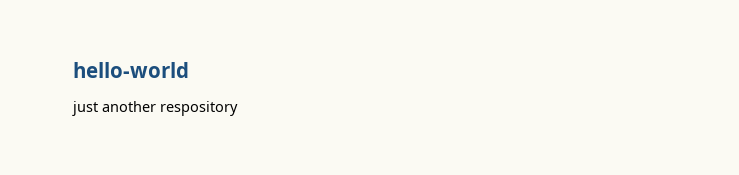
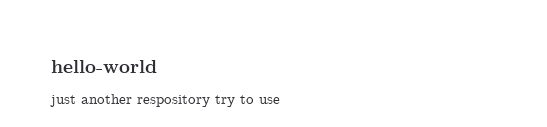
- just another respository
+ just another respository try to use

